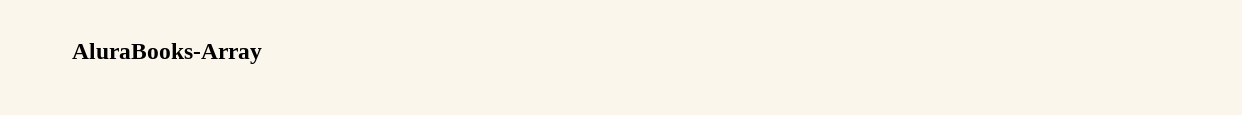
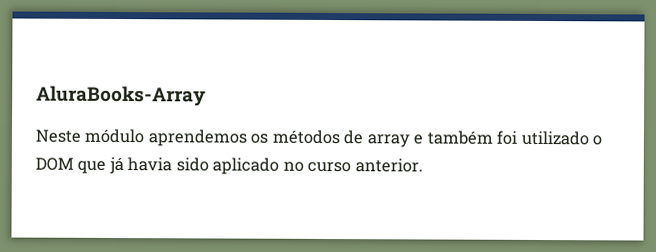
+ Neste módulo aprendemos os métodos de array e também foi utilizado o DOM que já havia sido aplicado no curso anterior.

